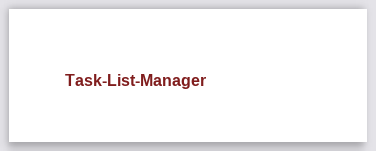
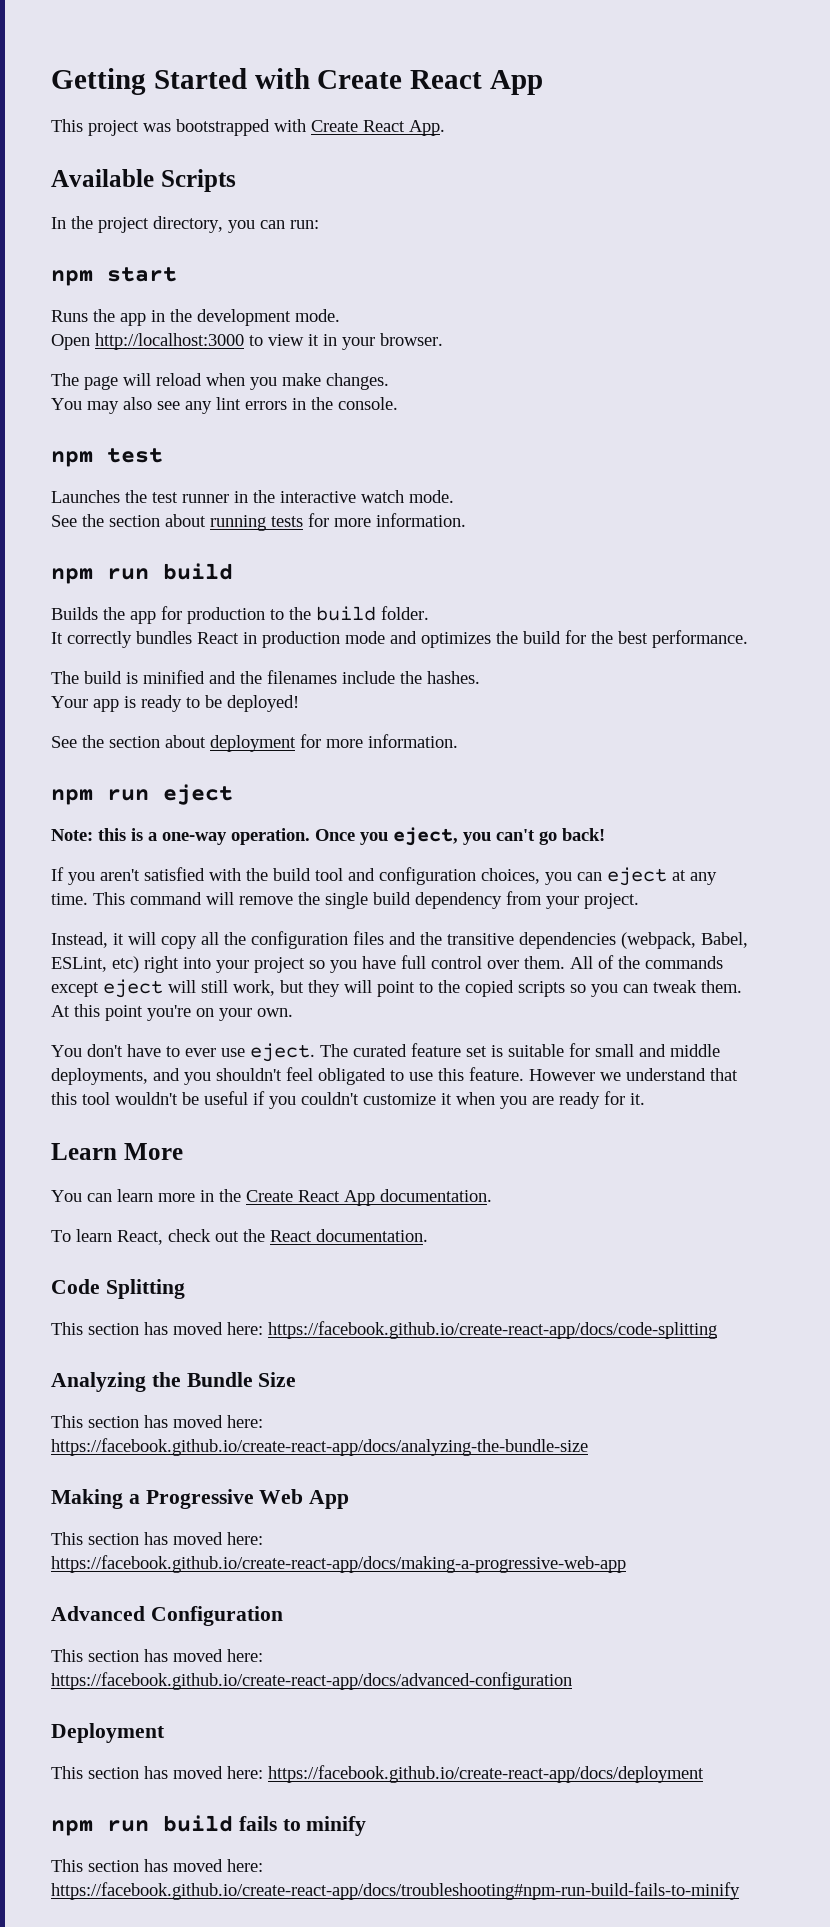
- Task-List-Manager
+ Getting Started with Create React App
+ This project was bootstrapped with Create React App.
+ Available Scripts
+ In the project directory, you can run:
+ npm start
+ Runs the app in the development mode.
+ Open http://localhost:3000 to view it in your browser.
+ The page will reload when you make changes.
+ You may also see any lint errors in the console.
+ npm test
+ Launches the test runner in the interactive watch mode.
+ See the section about running tests for more information.
+ npm run build
+ Builds the app for production to the build folder.
+ It correctly bundles React in production mode and optimizes the build for the best performance.
+ The build is minified and the filenames include the hashes.
+ Your app is ready to be deployed!
+ See the section about deployment for more information.
+ npm run eject
+ Note: this is a one-way operation. Once you eject, you can't go back!
+ If you aren't satisfied with the build tool and configuration choices, you can eject at any time. This command will remove the single build dependency from your project.
+ Instead, it will copy all the configuration files and the transitive dependencies (webpack, Babel, ESLint, etc) right into your project so you have full control over them. All of the commands except eject will still work, but they will point to the copied scripts so you can tweak them. At this point you're on your own.
+ You don't have to ever use eject. The curated feature set is suitable for small and middle deployments, and you shouldn't feel obligated to use this feature. However we understand that this tool wouldn't be useful if you couldn't customize it when you are ready for it.
+ Learn More
+ You can learn more in the Create React App documentation.
+ To learn React, check out the React documentation.
+ Code Splitting
+ This section has moved here: https://facebook.github.io/create-react-app/docs/code-splitting
+ Analyzing the Bundle Size
+ This section has moved here: https://facebook.github.io/create-react-app/docs/analyzing-the-bundle-size
+ Making a Progressive Web App
+ This section has moved here: https://facebook.github.io/create-react-app/docs/making-a-progressive-web-app
+ Advanced Configuration
+ This section has moved here: https://facebook.github.io/create-react-app/docs/advanced-configuration
+ Deployment
+ This section has moved here: https://facebook.github.io/create-react-app/docs/deployment
+ npm run build fails to minify
+ This section has moved here: https://facebook.github.io/create-react-app/docs/troubleshooting#npm-run-build-fails-to-minify

